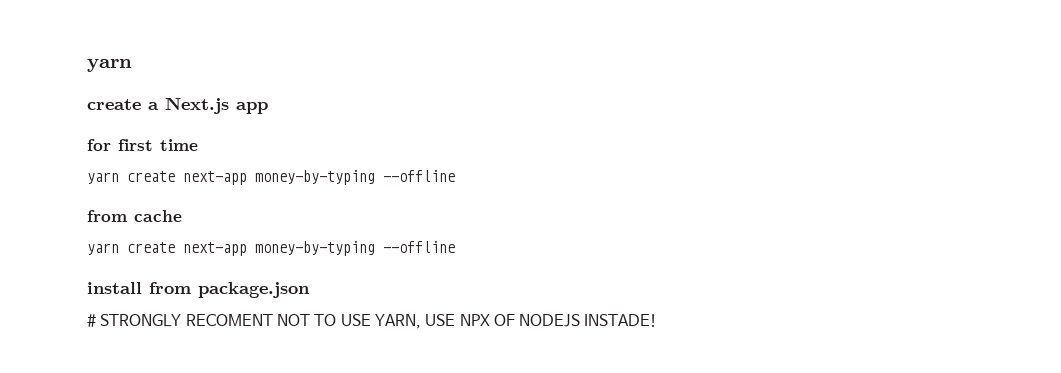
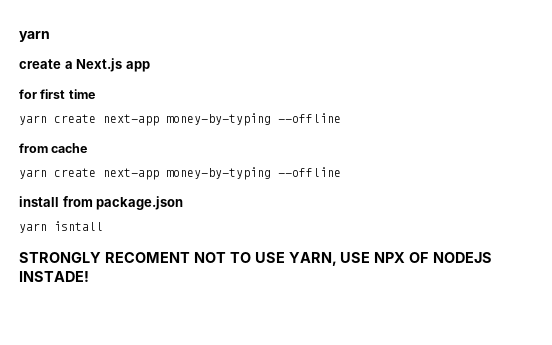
- # STRONGLY RECOMENT NOT TO USE YARN, USE NPX OF NODEJS INSTADE!
+ yarn isntall
+ STRONGLY RECOMENT NOT TO USE YARN, USE NPX OF NODEJS INSTADE!

